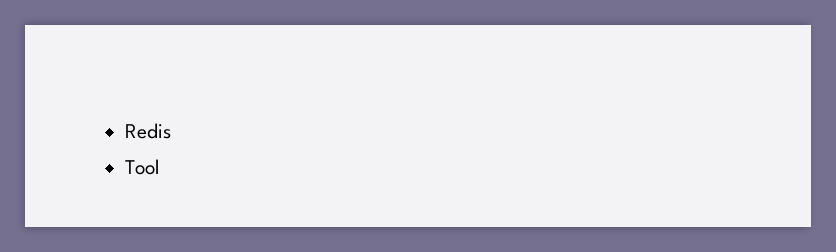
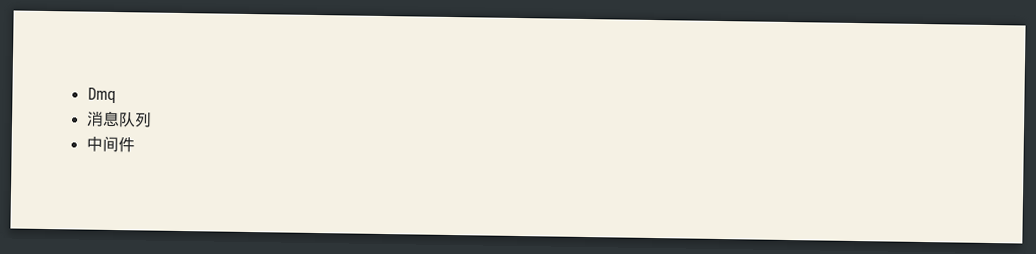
- Redis
- Tool
+ Dmq
+ 消息队列
+ 中间件

